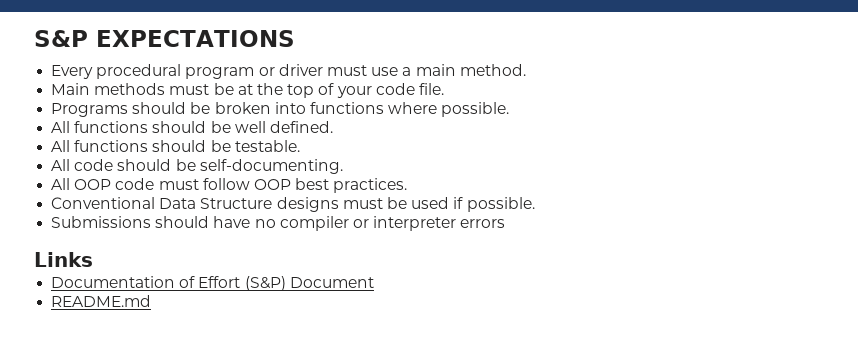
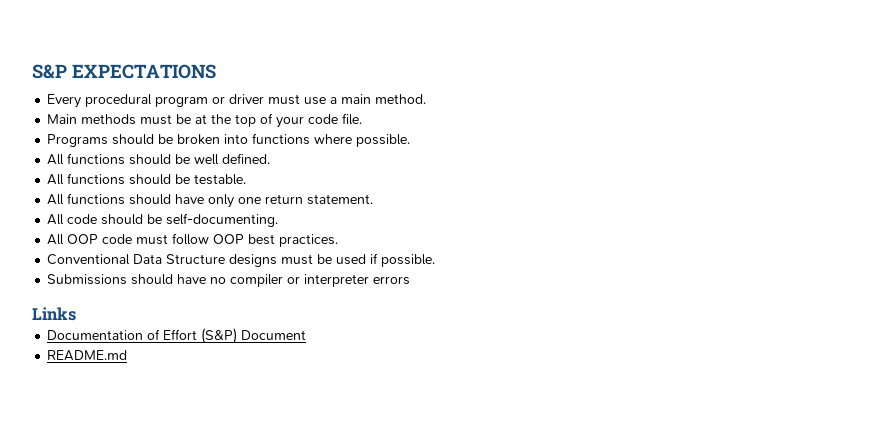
+ All functions should have only one return statement.

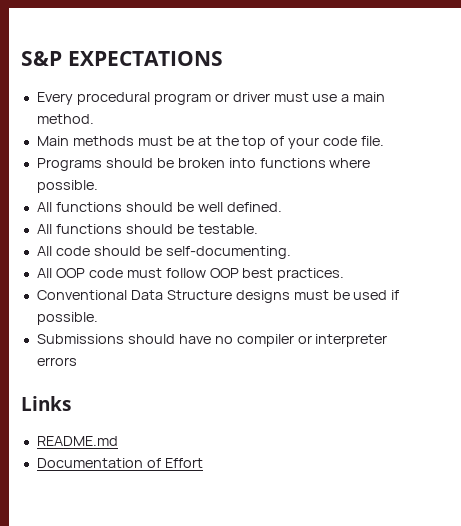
- All functions should have only one return statement.
+ README.md
- Documentation of Effort (S&P) Document
- README.md
+ Documentation of Effort

